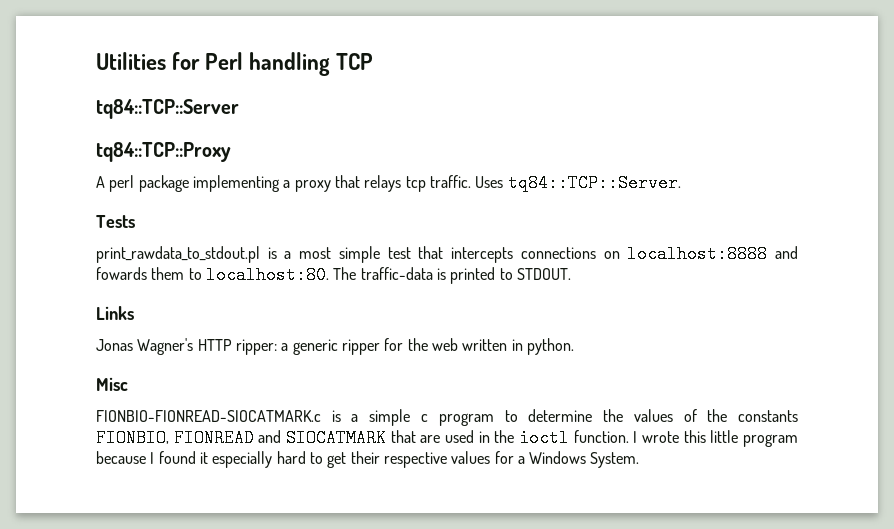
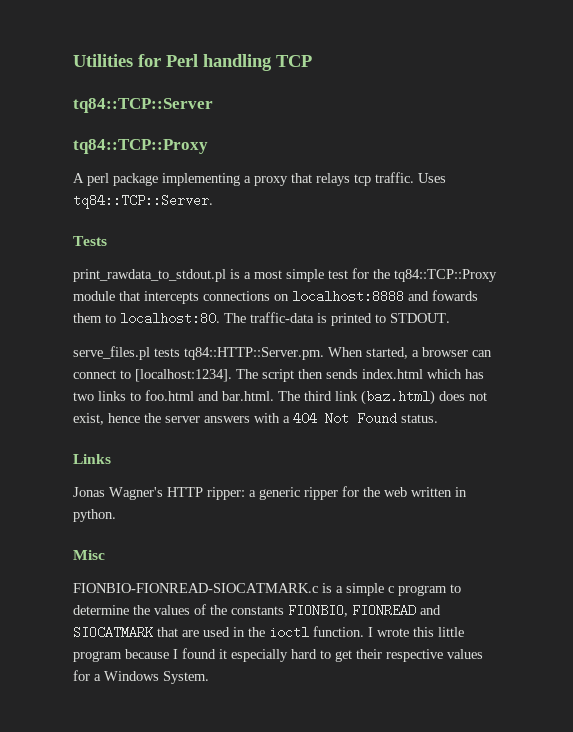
- print_rawdata_to_stdout.pl is a most simple test that intercepts connections on localhost:8888 and fowards them to localhost:80.
+ print_rawdata_to_stdout.pl is a most simple test for the tq84::TCP::Proxy module that intercepts connections on localhost:8888 and fowards them to localhost:80.
+ serve_files.pl tests tq84::HTTP::Server.pm. When started, a browser can connect to [localhost:1234]. The script then sends index.html which has two links to foo.html and bar.html. The third link (baz.html) does not exist, hence the server answers with a 404 Not Found status.

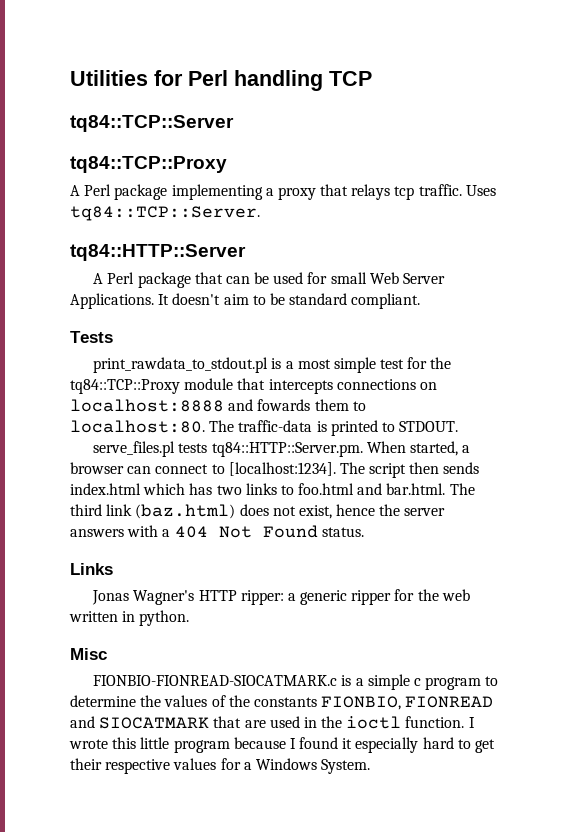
- A perl package implementing a proxy that relays tcp traffic.
+ A Perl package implementing a proxy that relays tcp traffic.
+ tq84::HTTP::Server
+ A Perl package that can be used for small Web Server Applications. It doesn't aim to be standard compliant.

